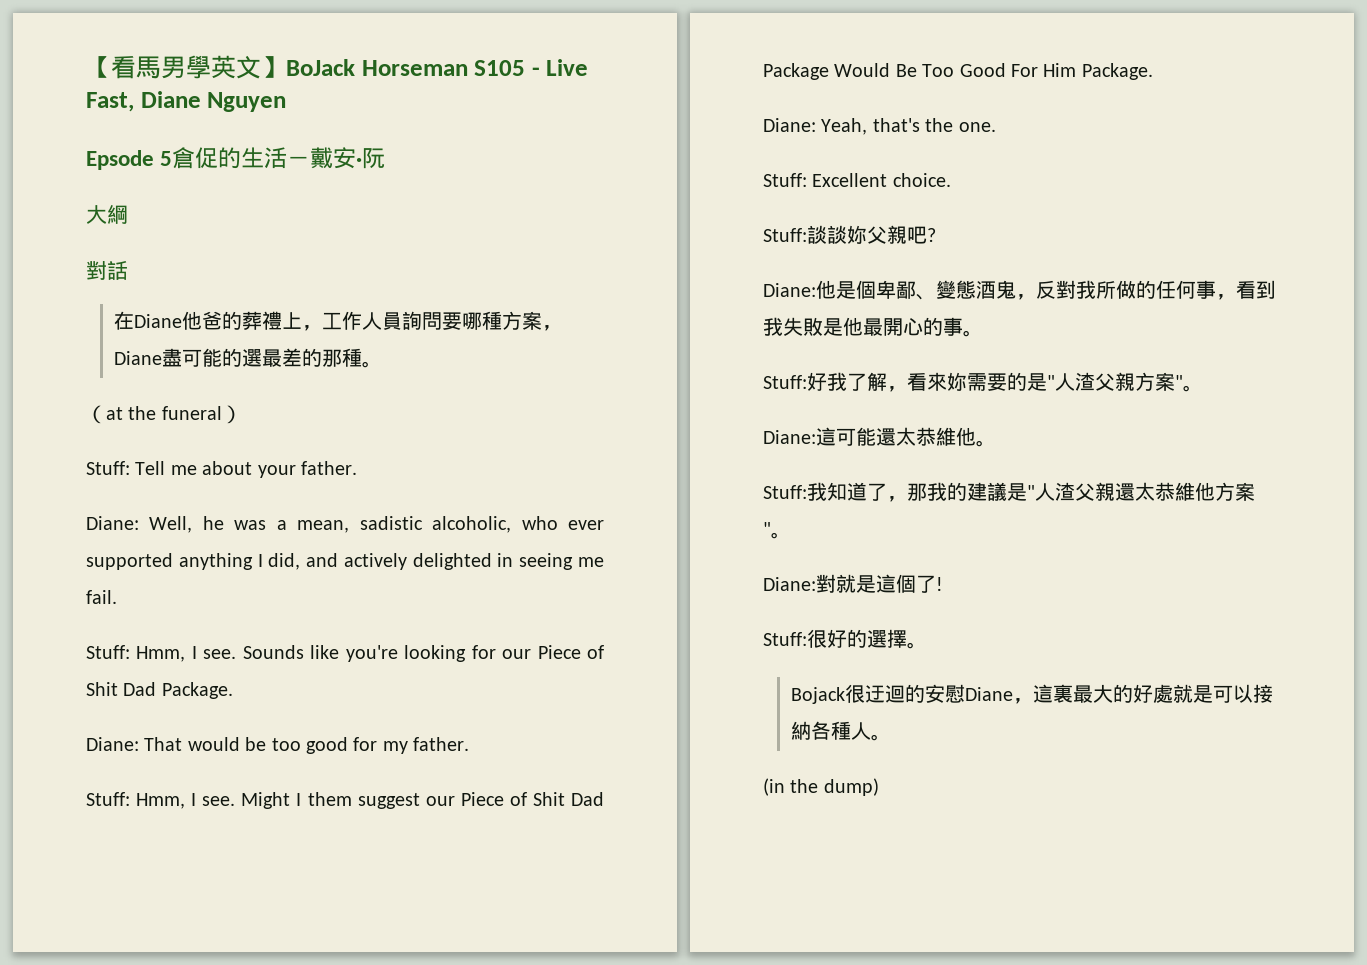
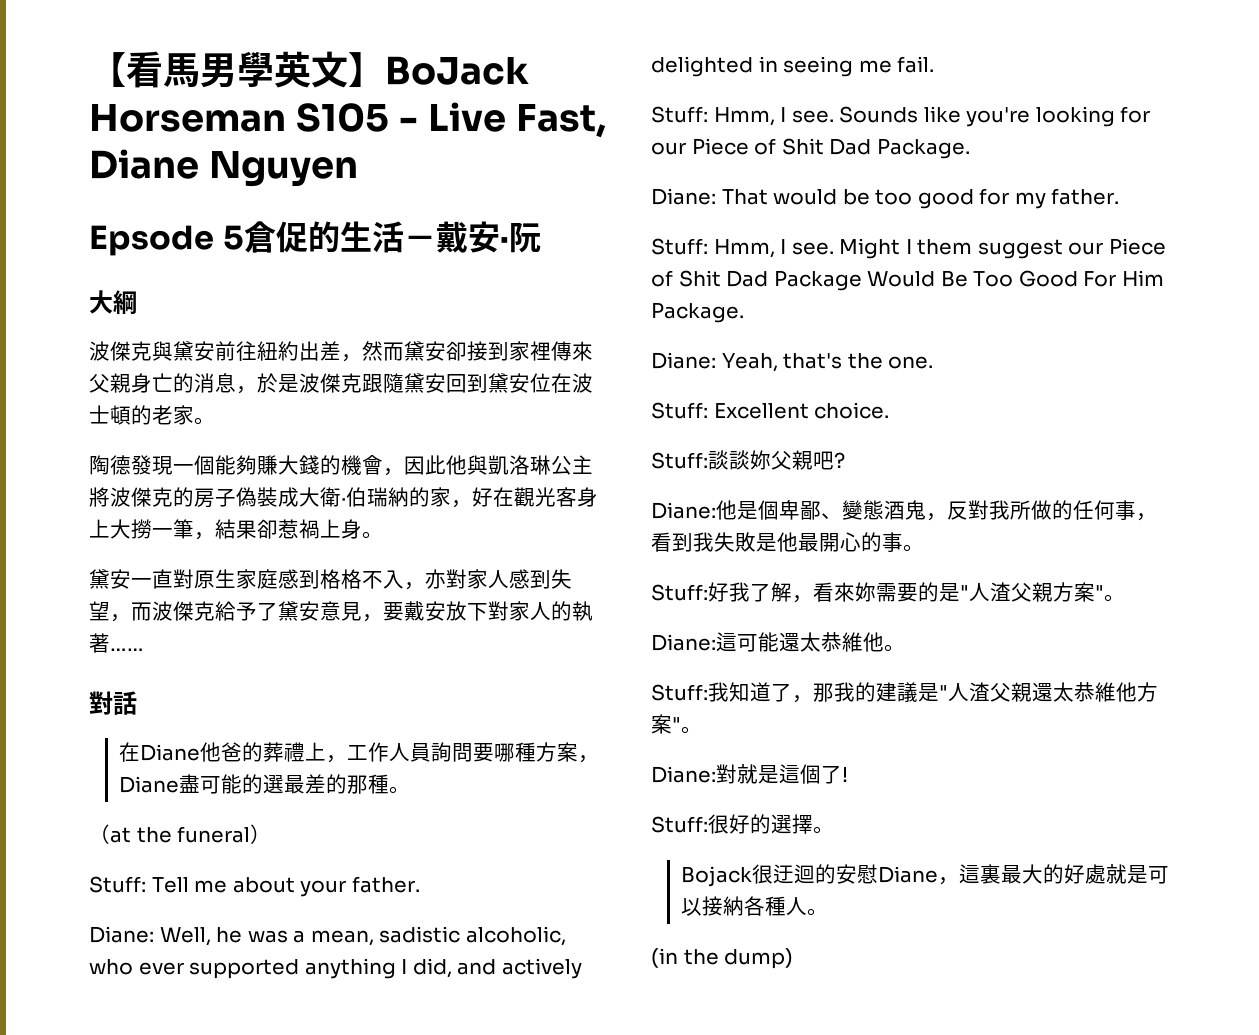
+ 波傑克與黛安前往紐約出差，然而黛安卻接到家裡傳來父親身亡的消息，於是波傑克跟隨黛安回到黛安位在波士頓的老家。
+ 陶德發現一個能夠賺大錢的機會，因此他與凱洛琳公主將波傑克的房子偽裝成大衛·伯瑞納的家，好在觀光客身上大撈一筆，結果卻惹禍上身。
+ 黛安一直對原生家庭感到格格不入，亦對家人感到失望，而波傑克給予了黛安意見，要戴安放下對家人的執著……

